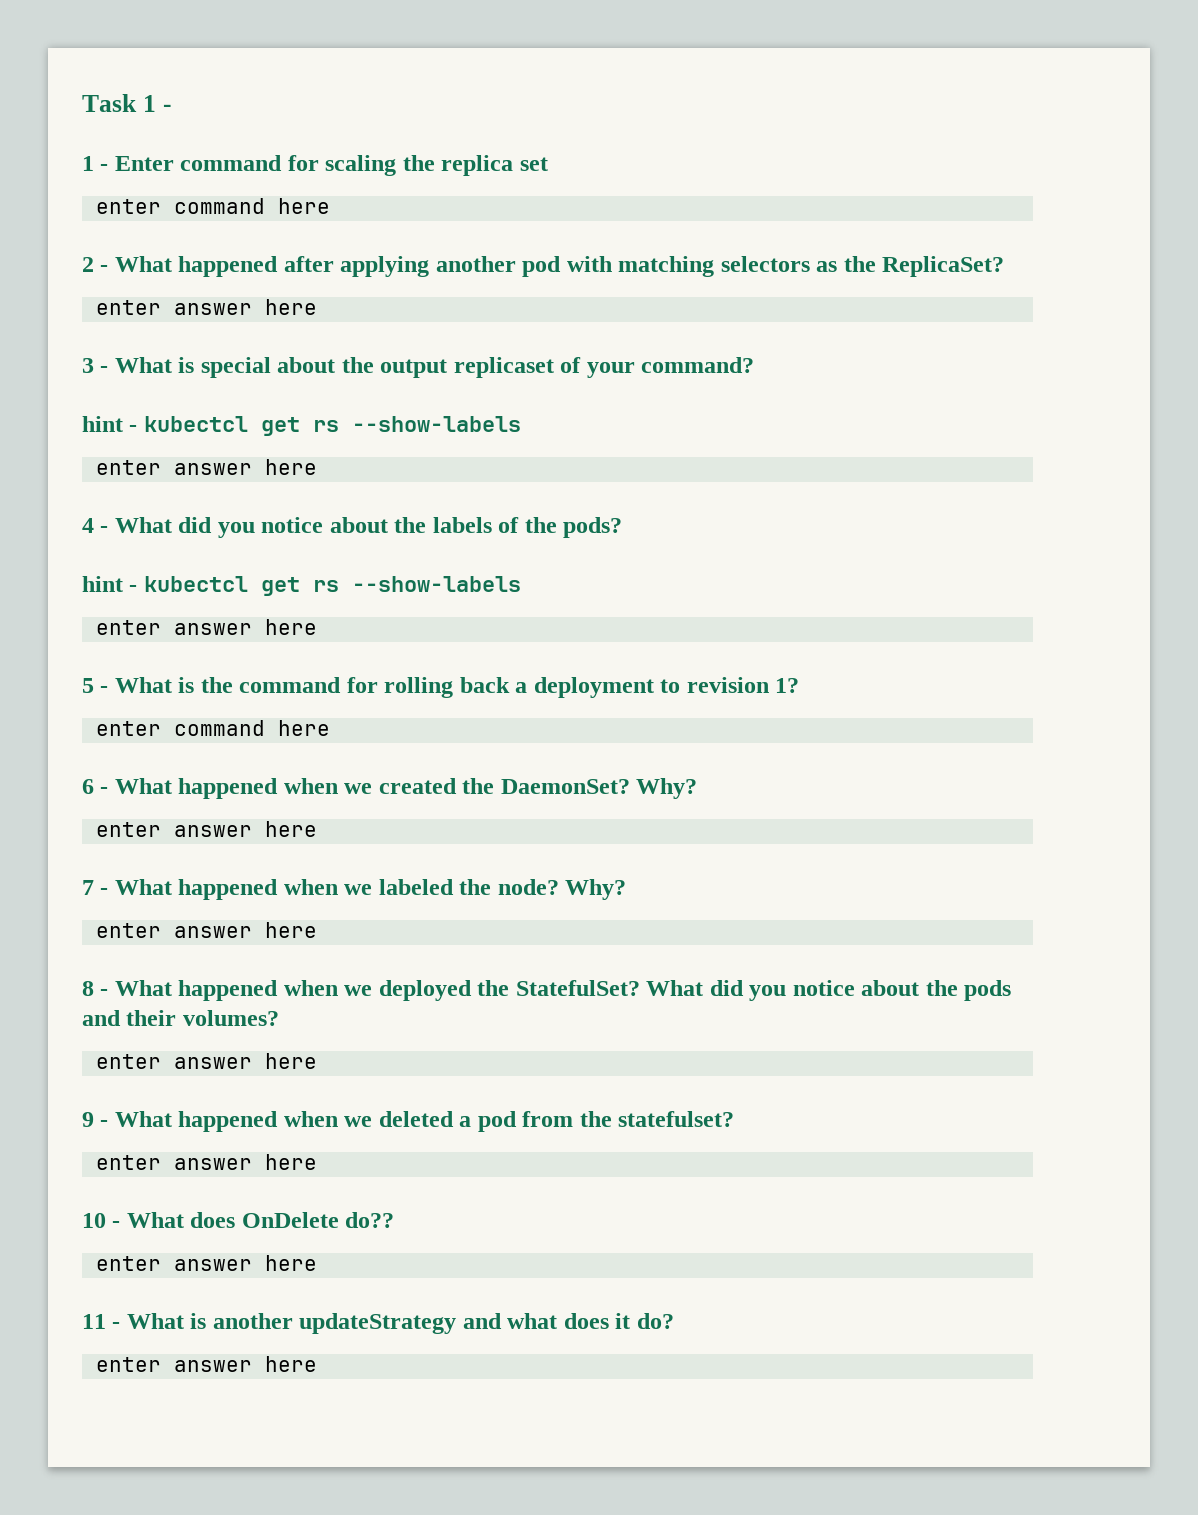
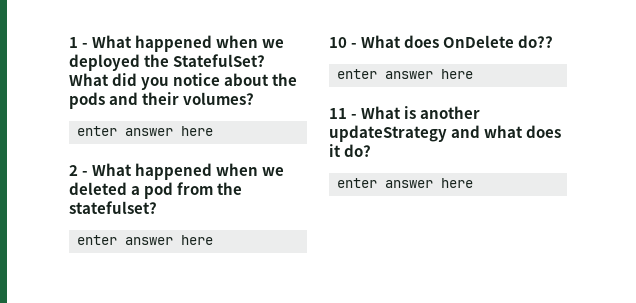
- Task 1 -
- 1 - Enter command for scaling the replica set
- enter command here
- 2 - What happened after applying another pod with matching selectors as the ReplicaSet?
- enter answer here
- 3 - What is special about the output replicaset of your command?
- hint - kubectcl get rs --show-labels
- enter answer here
- 4 - What did you notice about the labels of the pods?
- hint - kubectcl get rs --show-labels
- enter answer here
- 5 - What is the command for rolling back a deployment to revision 1?
- enter command here
- 6 - What happened when we created the DaemonSet? Why?
- enter answer here
- 7 - What happened when we labeled the node? Why?
- enter answer here
- 8 - What happened when we deployed the StatefulSet?
+ 1 - What happened when we deployed the StatefulSet?
- 9 - What happened when we deleted a pod from the statefulset?
+ 2 - What happened when we deleted a pod from the statefulset?

